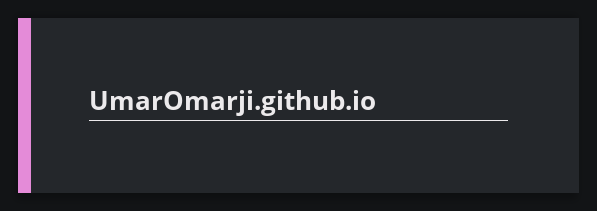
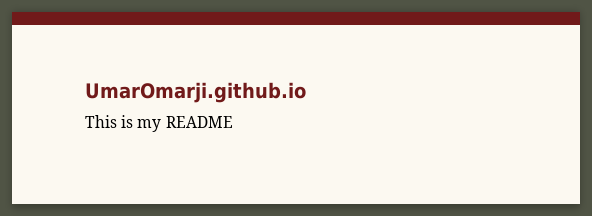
+ This is my README

